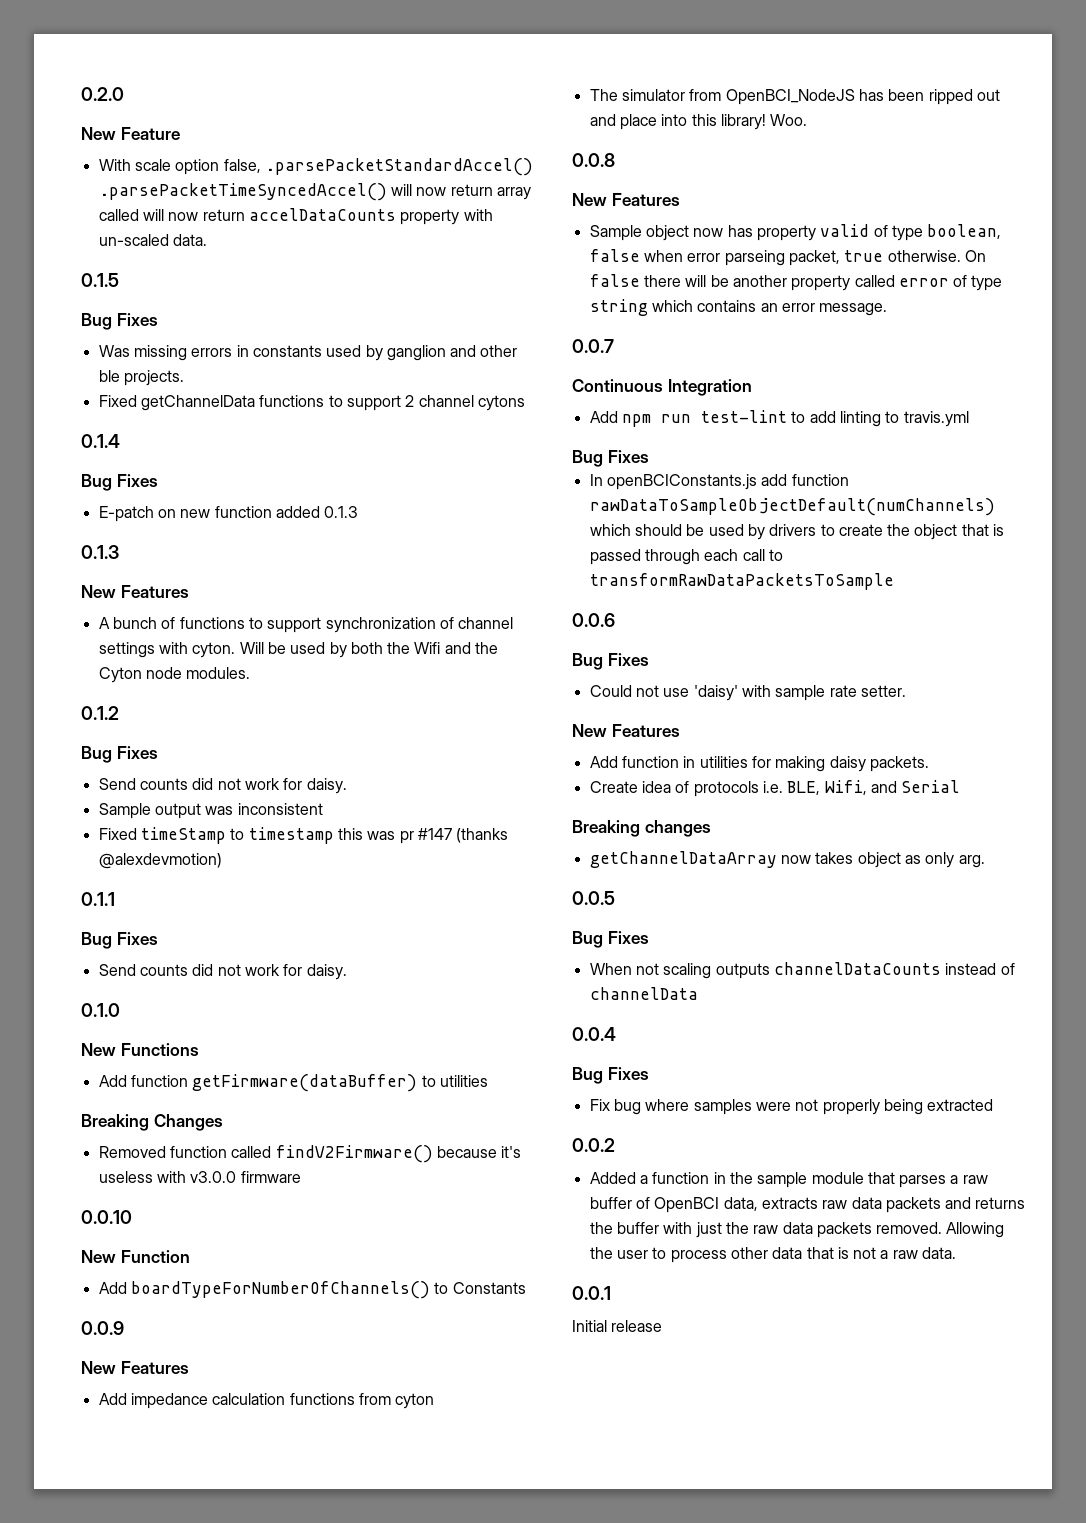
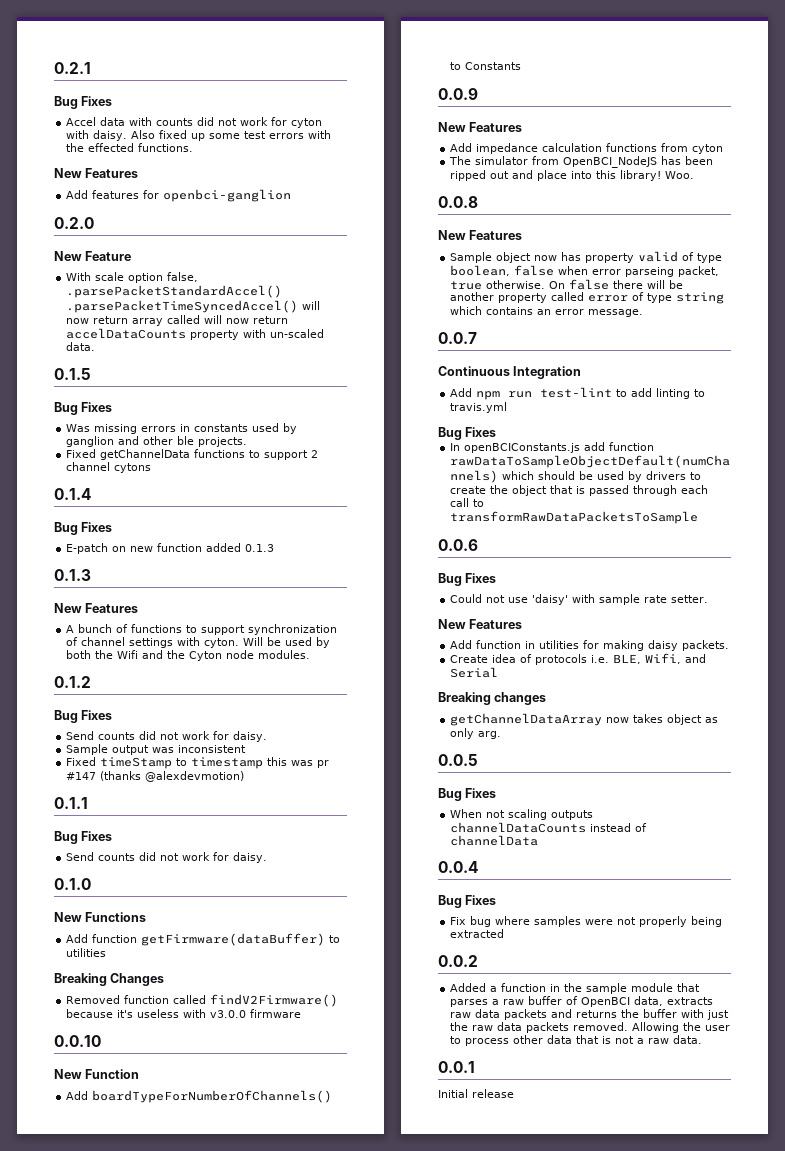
+ 0.2.1
+ Bug Fixes
+ Accel data with counts did not work for cyton with daisy. Also fixed up some test errors with the effected functions.
+ New Features
+ Add features for openbci-ganglion

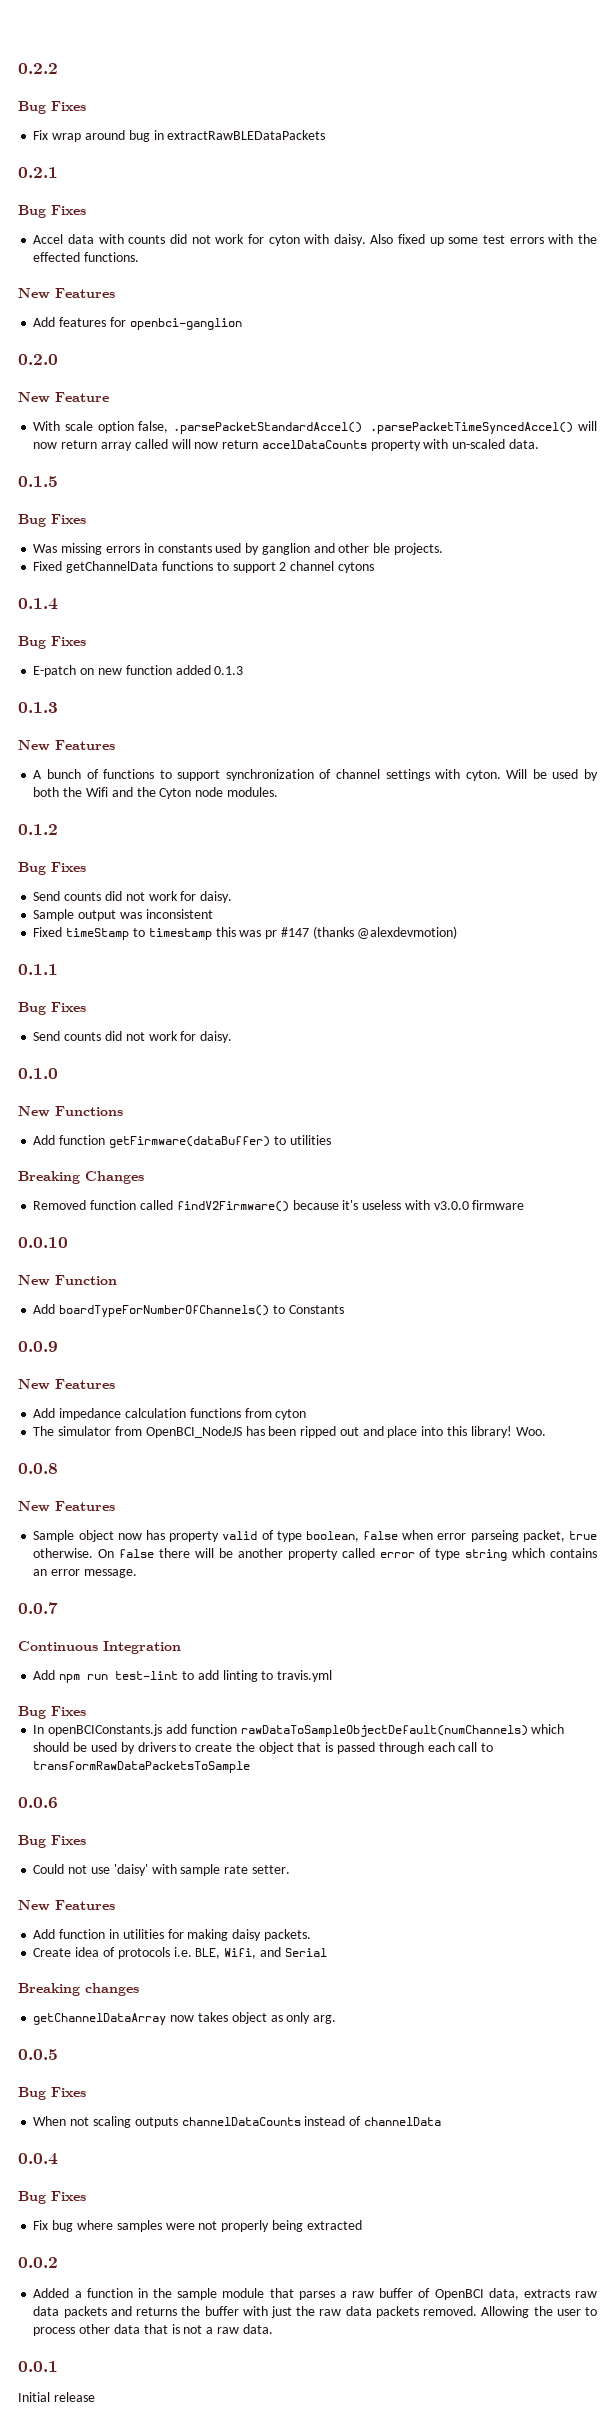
+ 0.2.2
+ Bug Fixes
+ Fix wrap around bug in extractRawBLEDataPackets

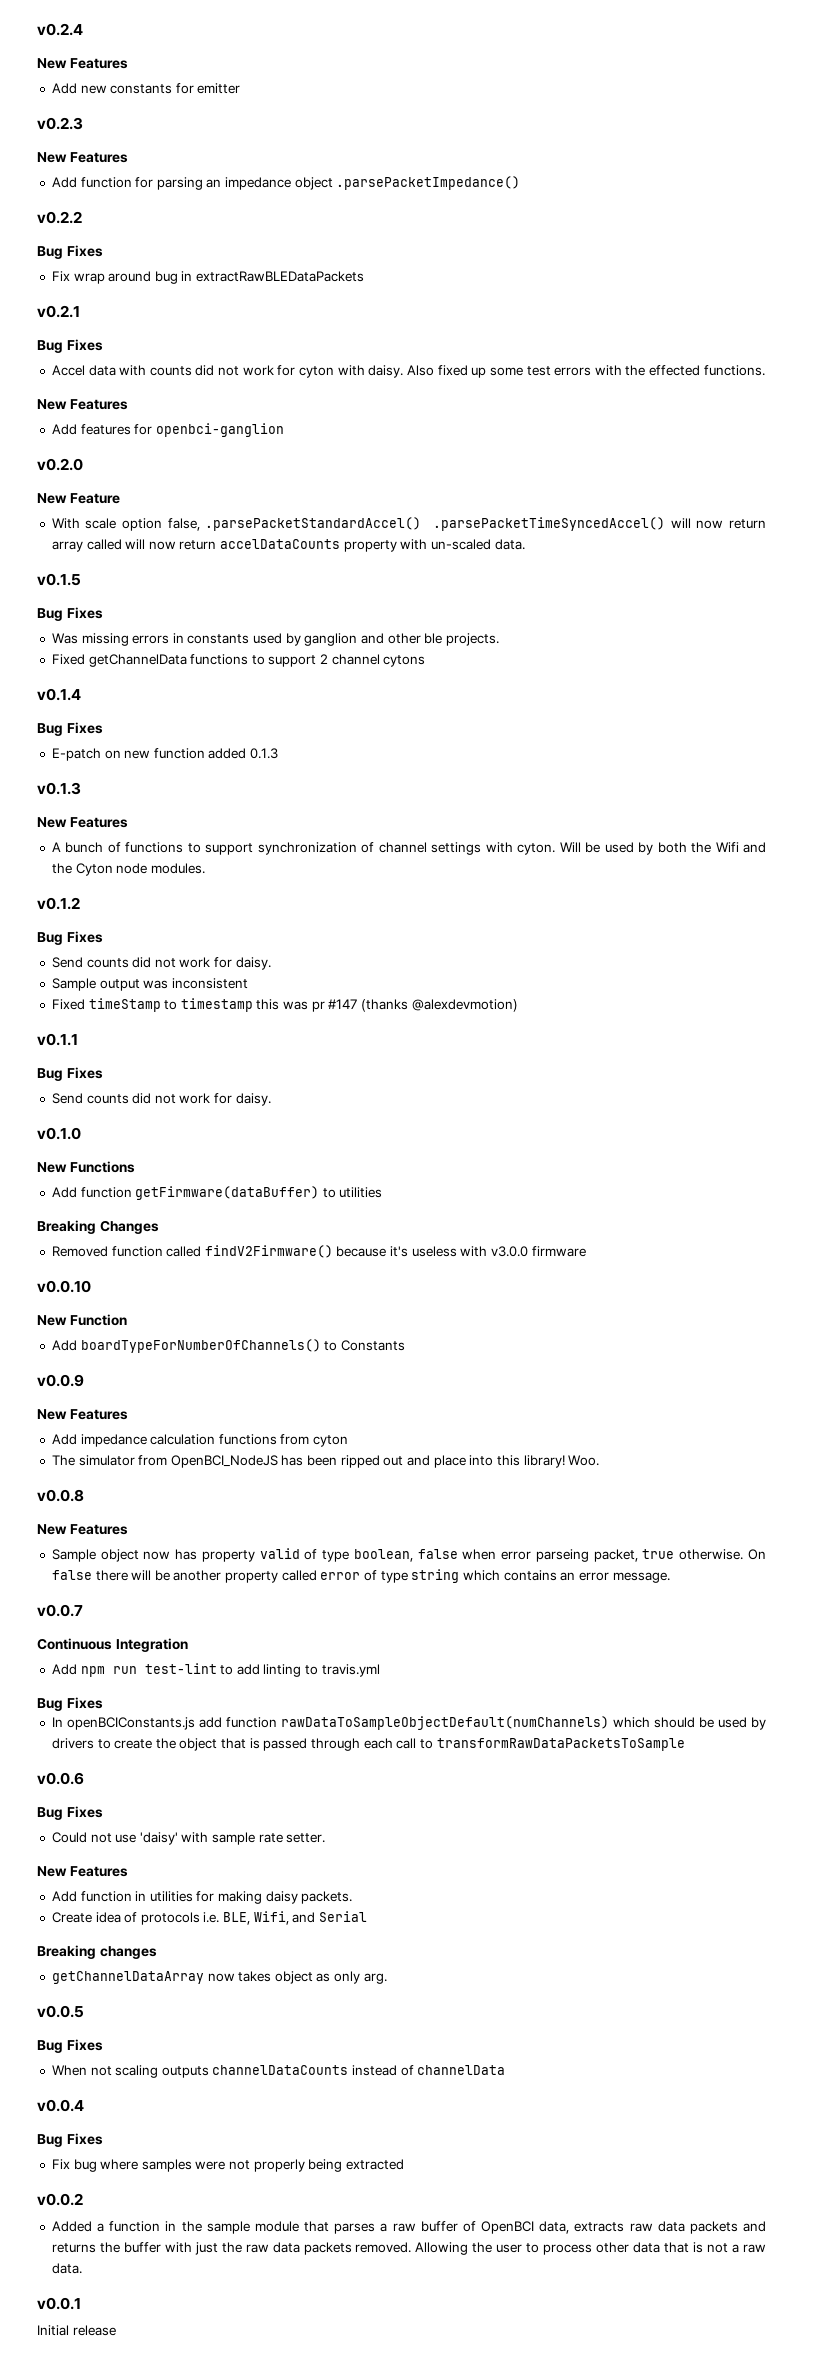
- 0.2.2
+ v0.2.4
+ New Features
+ Add new constants for emitter
+ v0.2.3
+ New Features
+ Add function for parsing an impedance object .parsePacketImpedance()
+ v0.2.2
- 0.2.1
+ v0.2.1
- 0.2.0
+ v0.2.0
- 0.1.5
+ v0.1.5
- 0.1.4
+ v0.1.4
  E-patch on new function added 0.1.3
- 0.1.3
+ v0.1.3
- 0.1.2
+ v0.1.2
- 0.1.1
+ v0.1.1
  Bug Fixes
  Send counts did not work for daisy.
- 0.1.0
+ v0.1.0
- 0.0.10
+ v0.0.10
- 0.0.9
+ v0.0.9
- 0.0.8
+ v0.0.8
- 0.0.7
+ v0.0.7
- 0.0.6
+ v0.0.6
- 0.0.5
+ v0.0.5
- 0.0.4
+ v0.0.4
- 0.0.2
+ v0.0.2
- 0.0.1
+ v0.0.1

